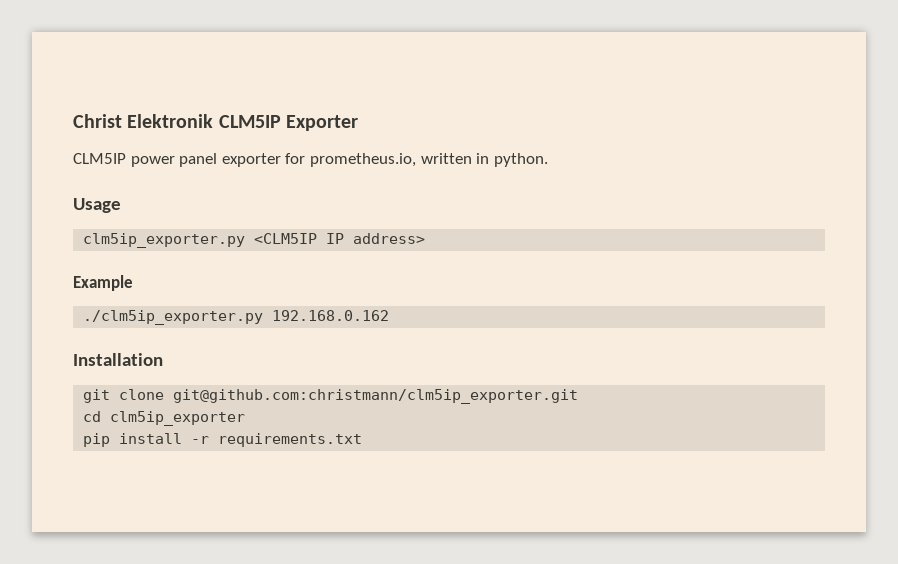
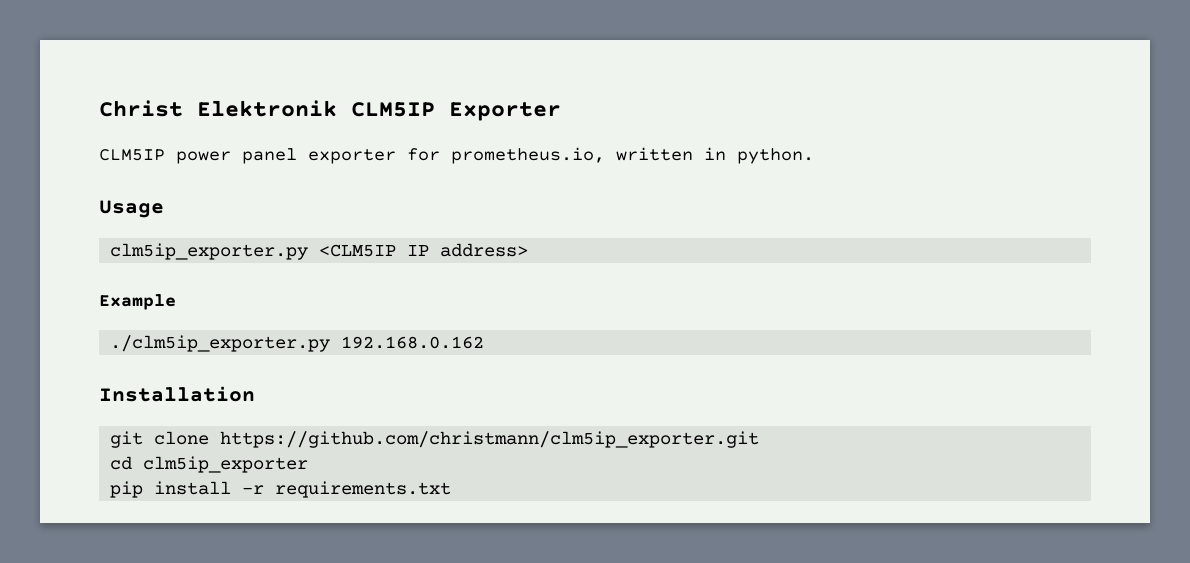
- git clone git@github.com:christmann/clm5ip_exporter.git
+ git clone https://github.com/christmann/clm5ip_exporter.git

